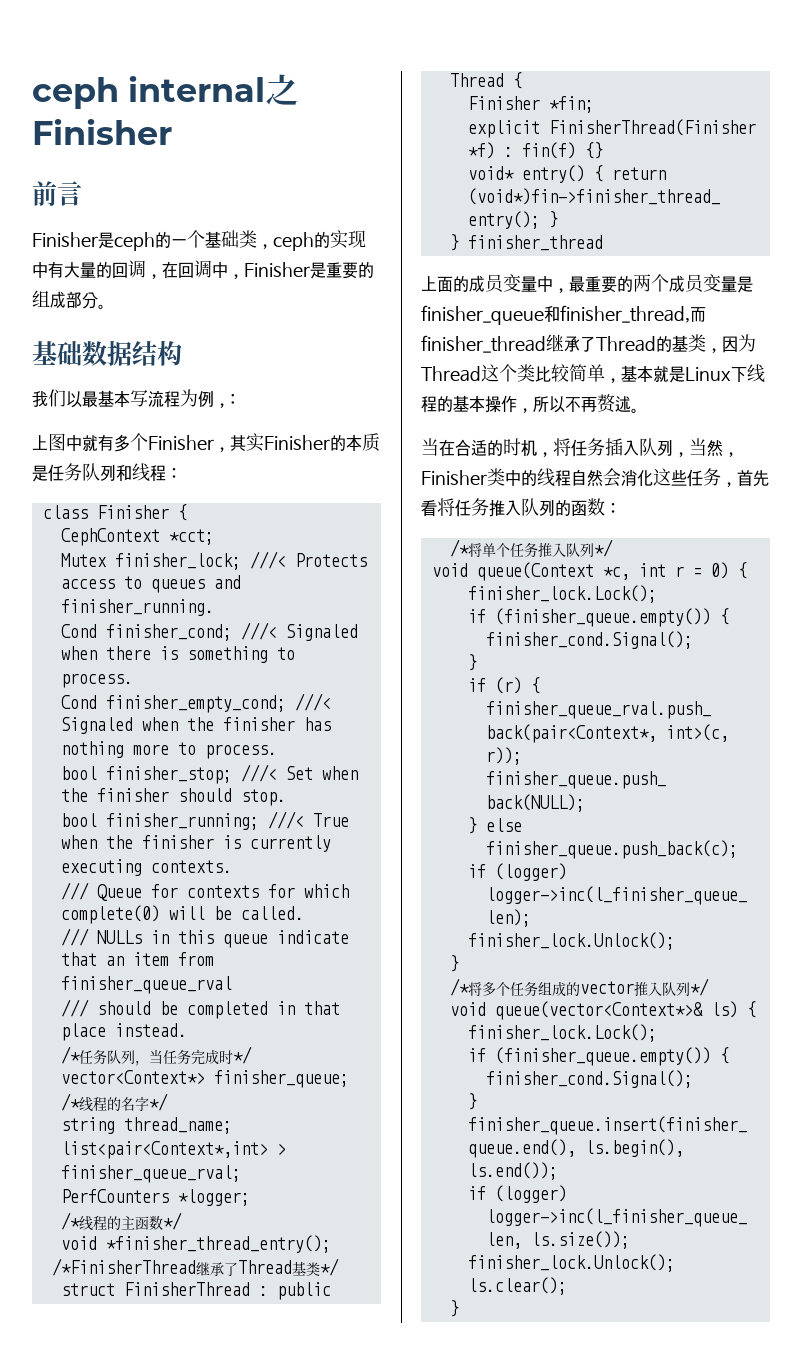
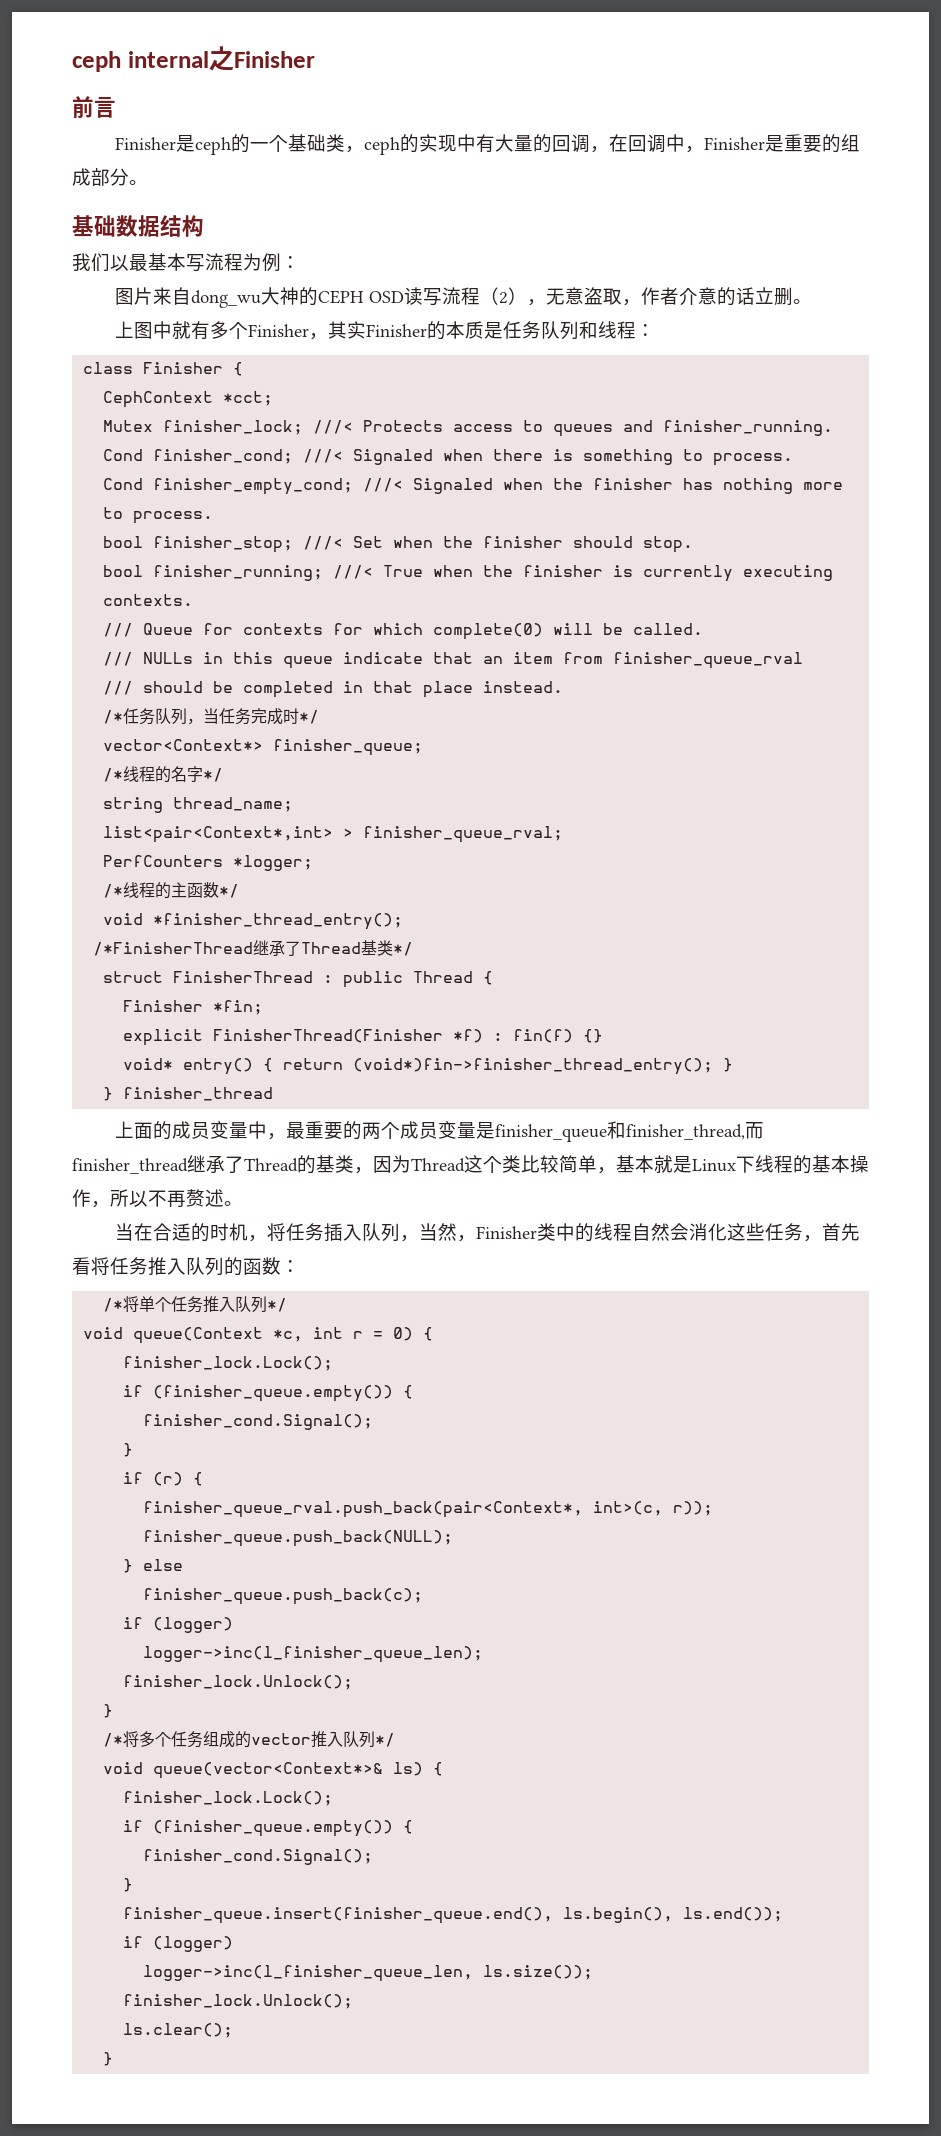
- 我们以最基本写流程为例，:
+ 我们以最基本写流程为例：
+ 图片来自dong_wu大神的CEPH OSD读写流程（2），无意盗取，作者介意的话立删。

